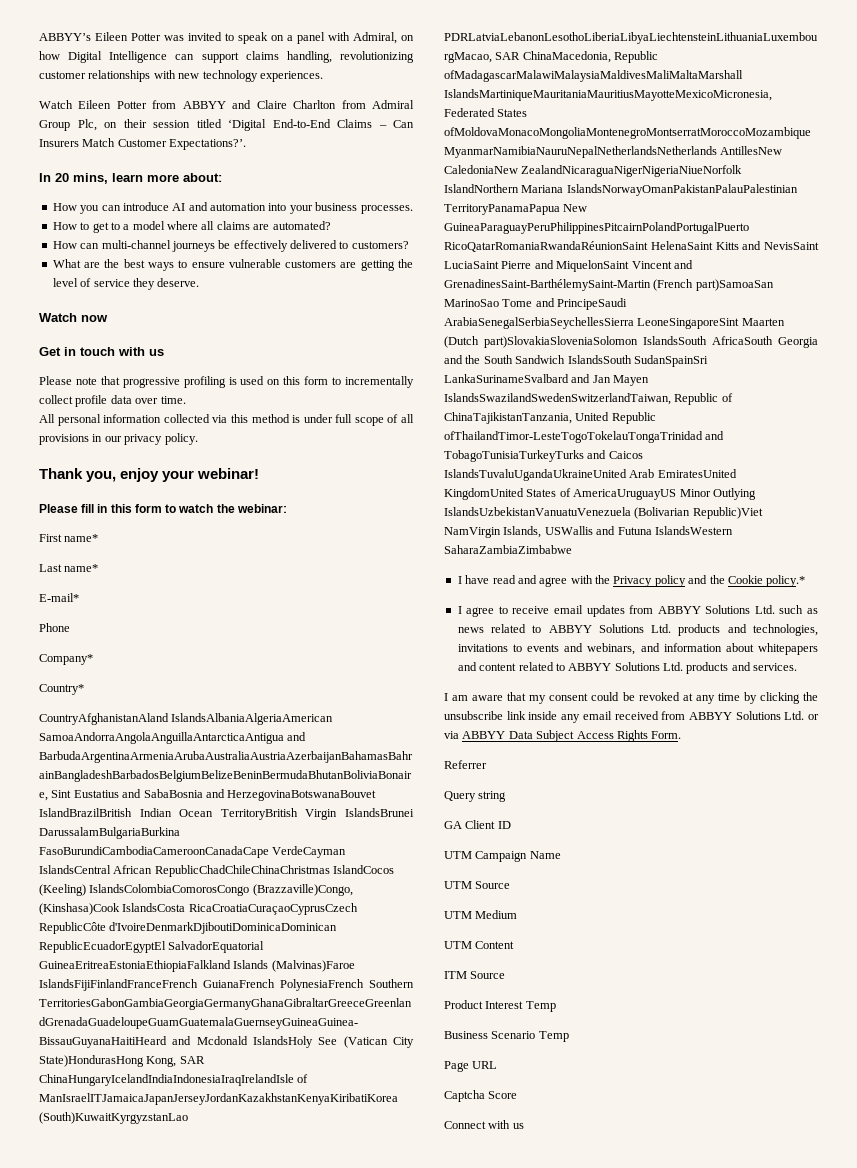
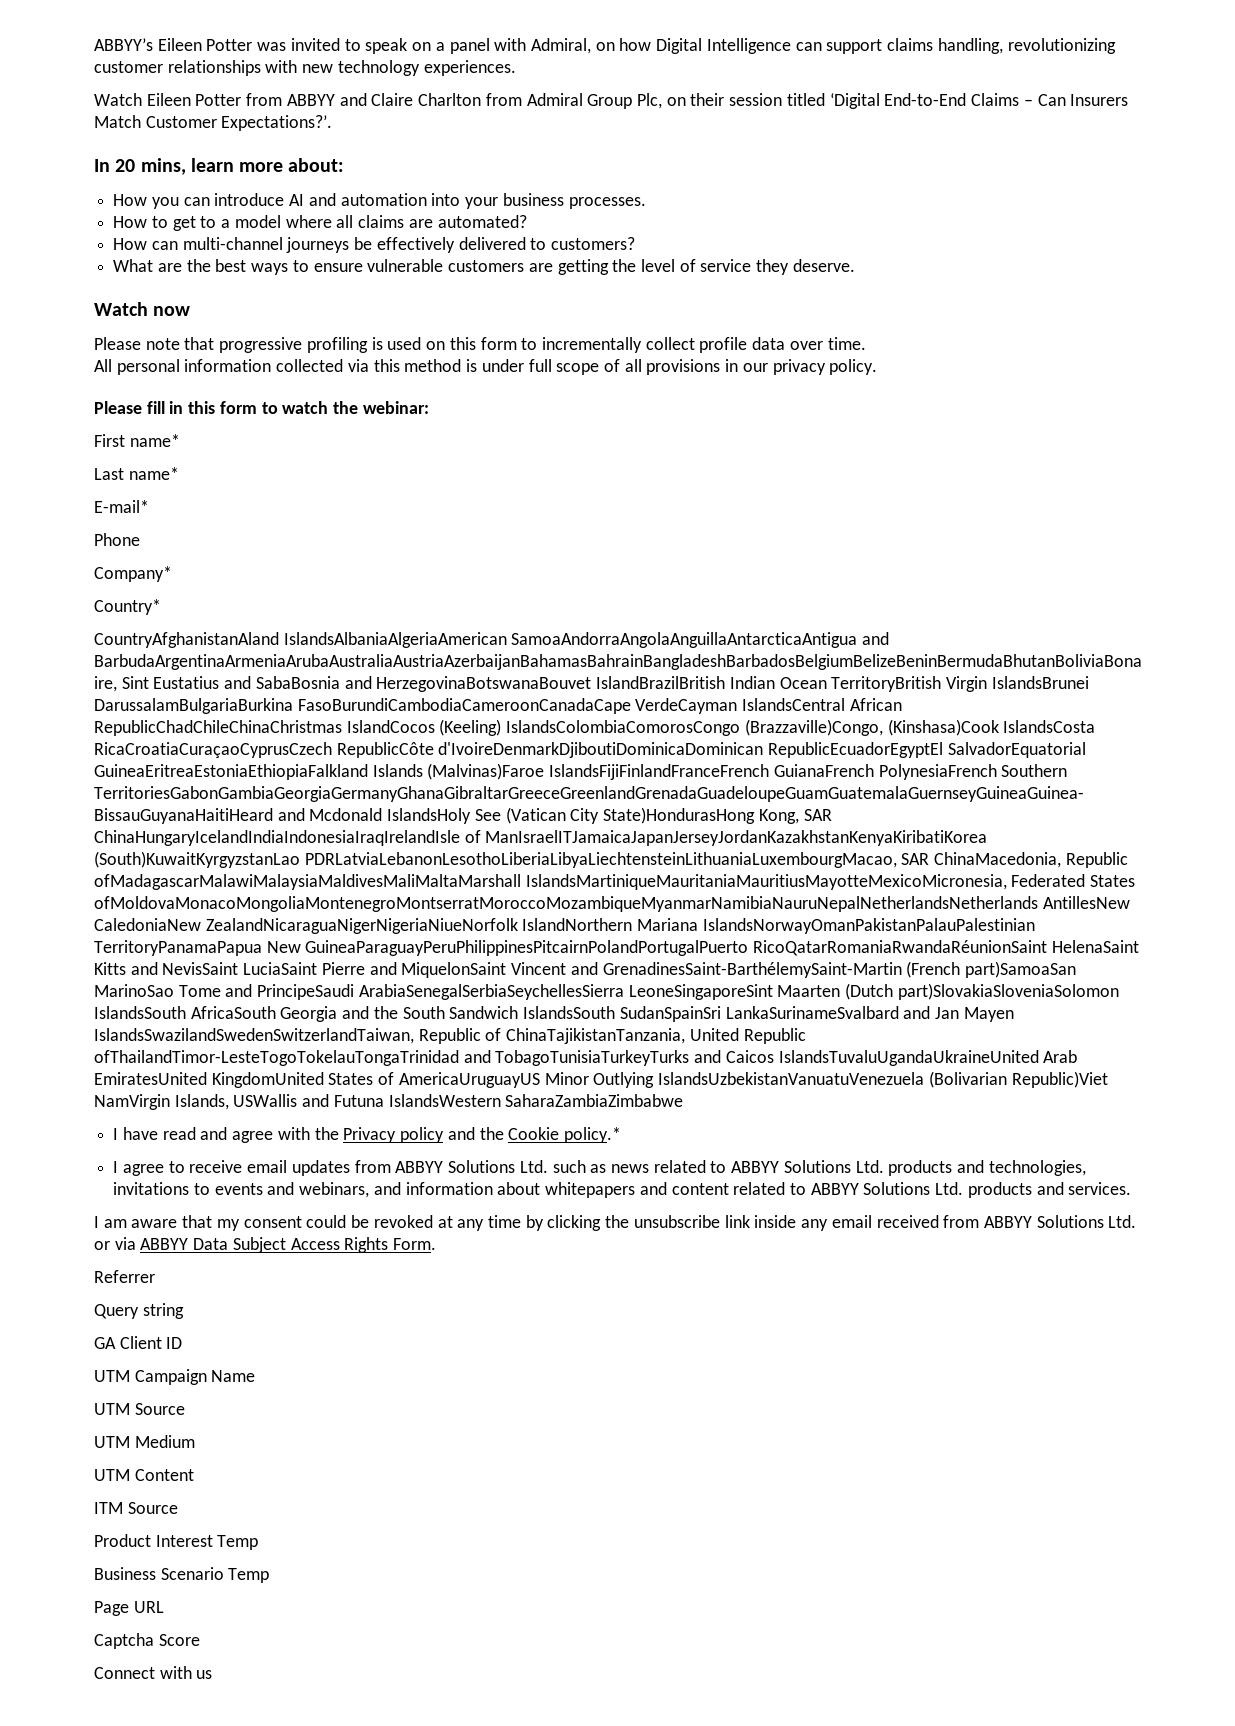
- Get in touch with us
- Thank you, enjoy your webinar!

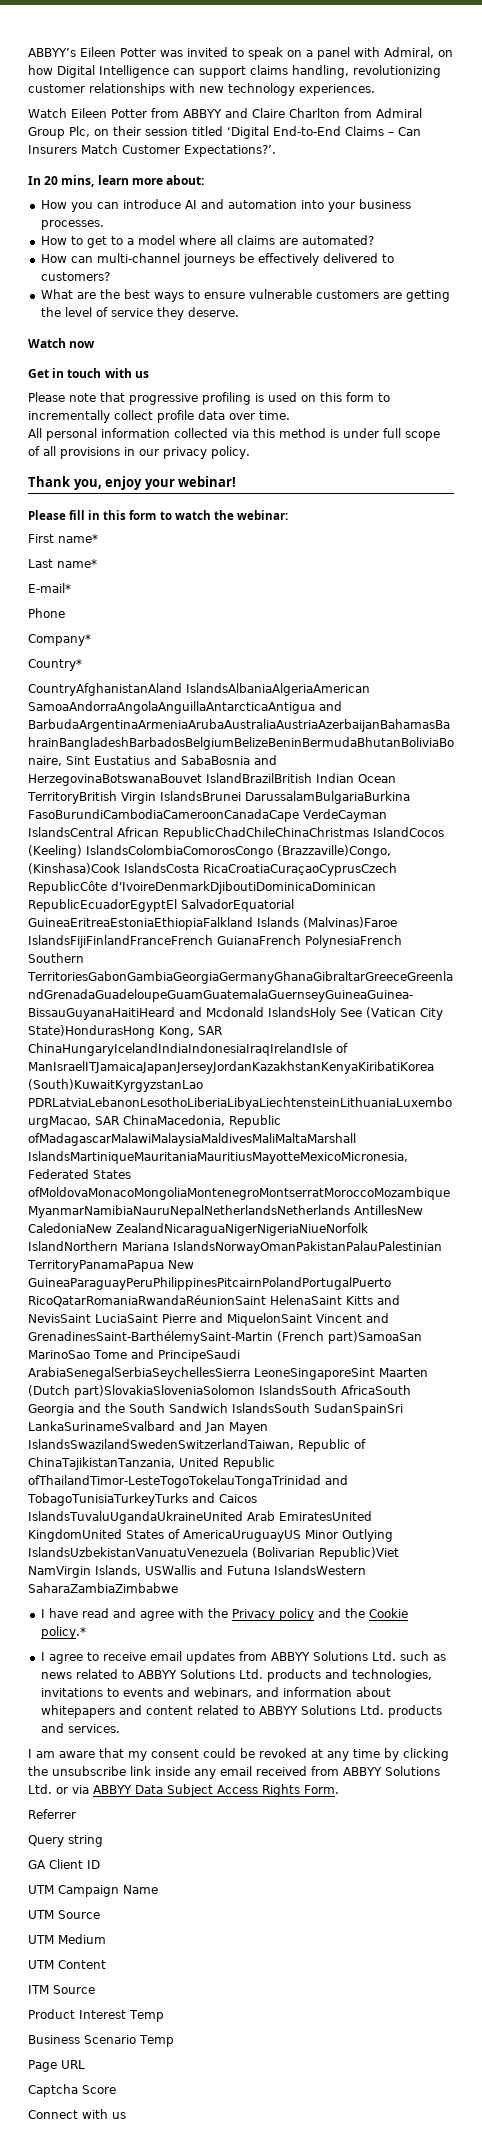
+ Get in touch with us
+ Thank you, enjoy your webinar!

